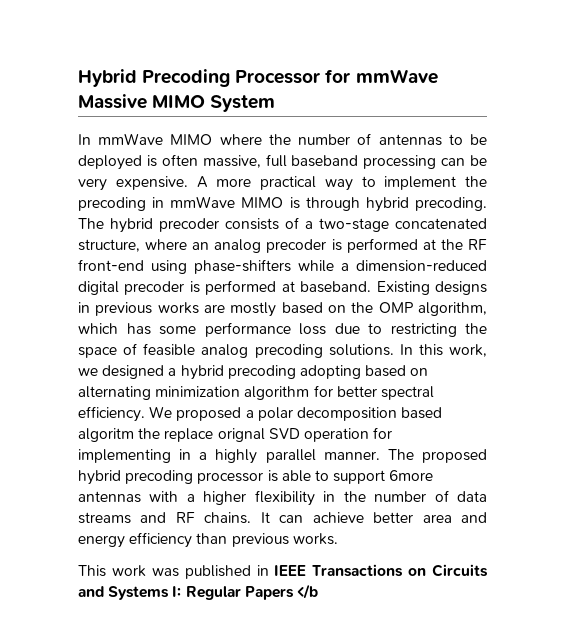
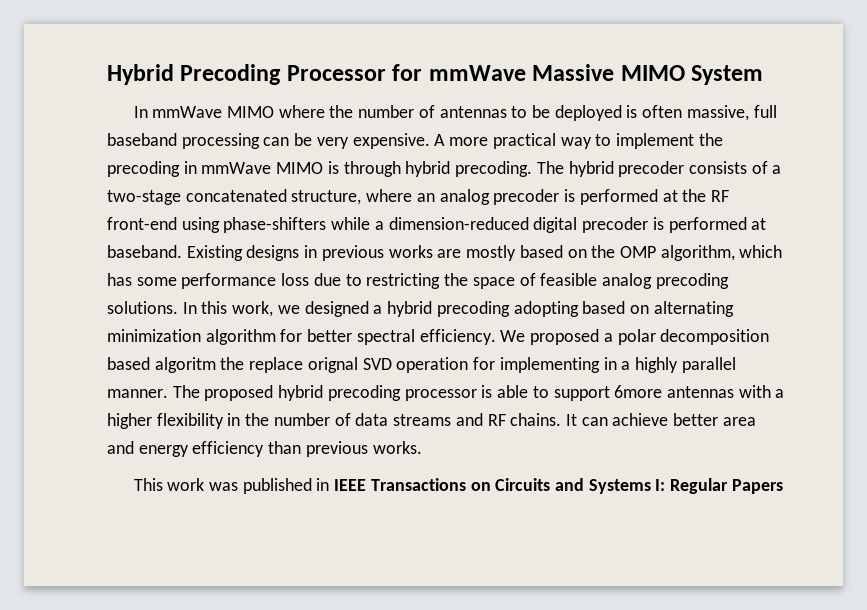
- This work was published in IEEE Transactions on Circuits and Systems I: Regular Papers </b
+ This work was published in IEEE Transactions on Circuits and Systems I: Regular Papers

